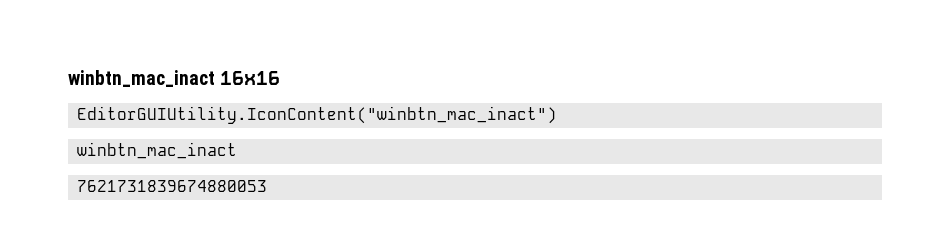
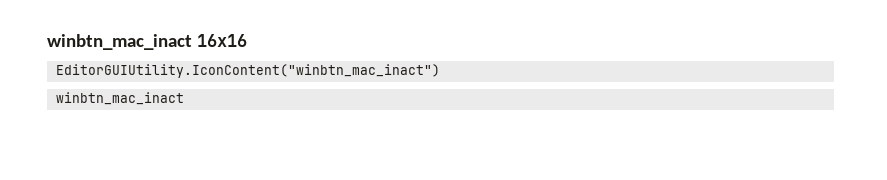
- 7621731839674880053

